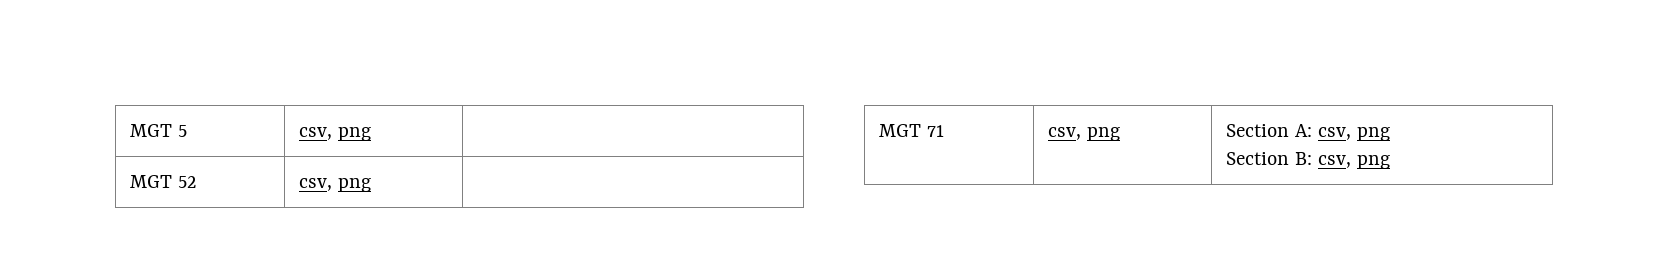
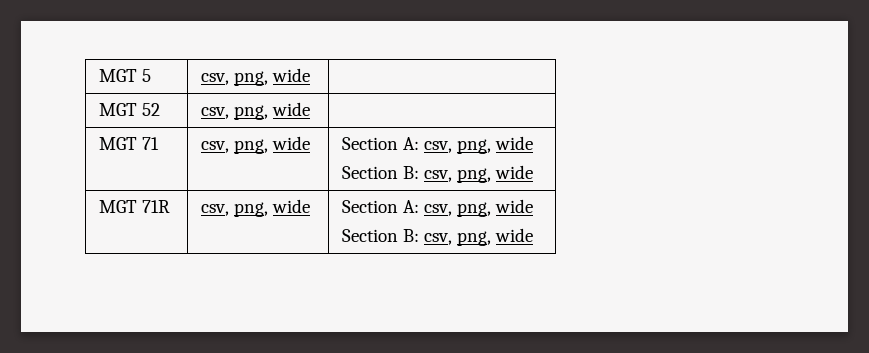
- MGT 5 | csv, png |
+ MGT 5 | csv, png, wide |
- MGT 52 | csv, png |
+ MGT 52 | csv, png, wide |
- MGT 71 | csv, png | Section A: csv, png
- Section B: csv, png
+ MGT 71 | csv, png, wide | Section A: csv, png, wide
+ Section B: csv, png, wide
+ MGT 71R | csv, png, wide | Section A: csv, png, wide
+ Section B: csv, png, wide

